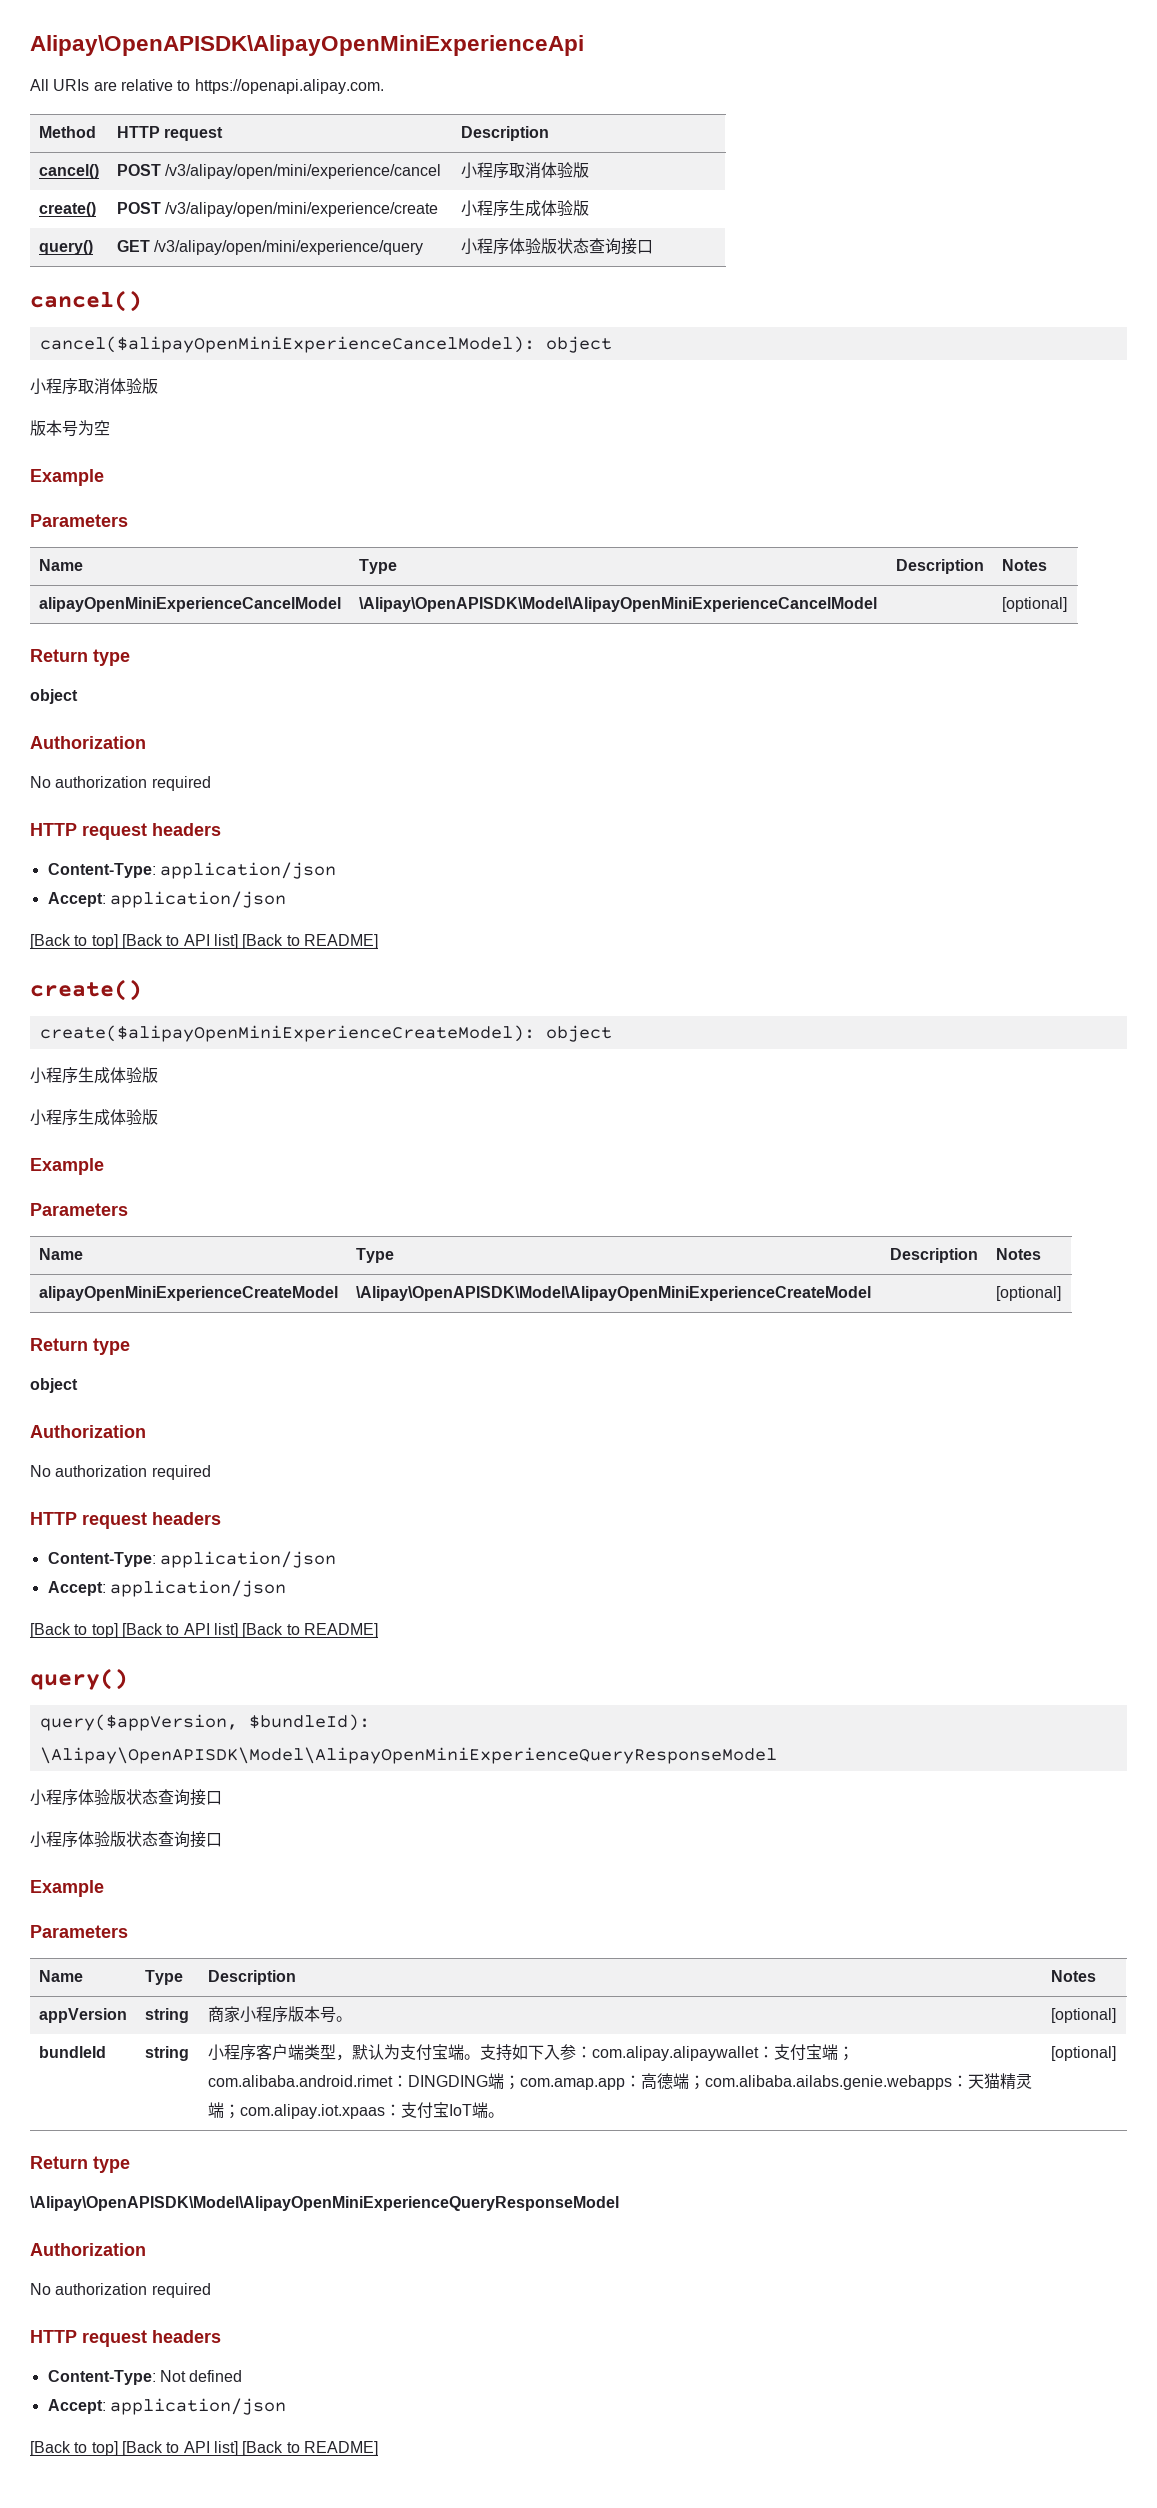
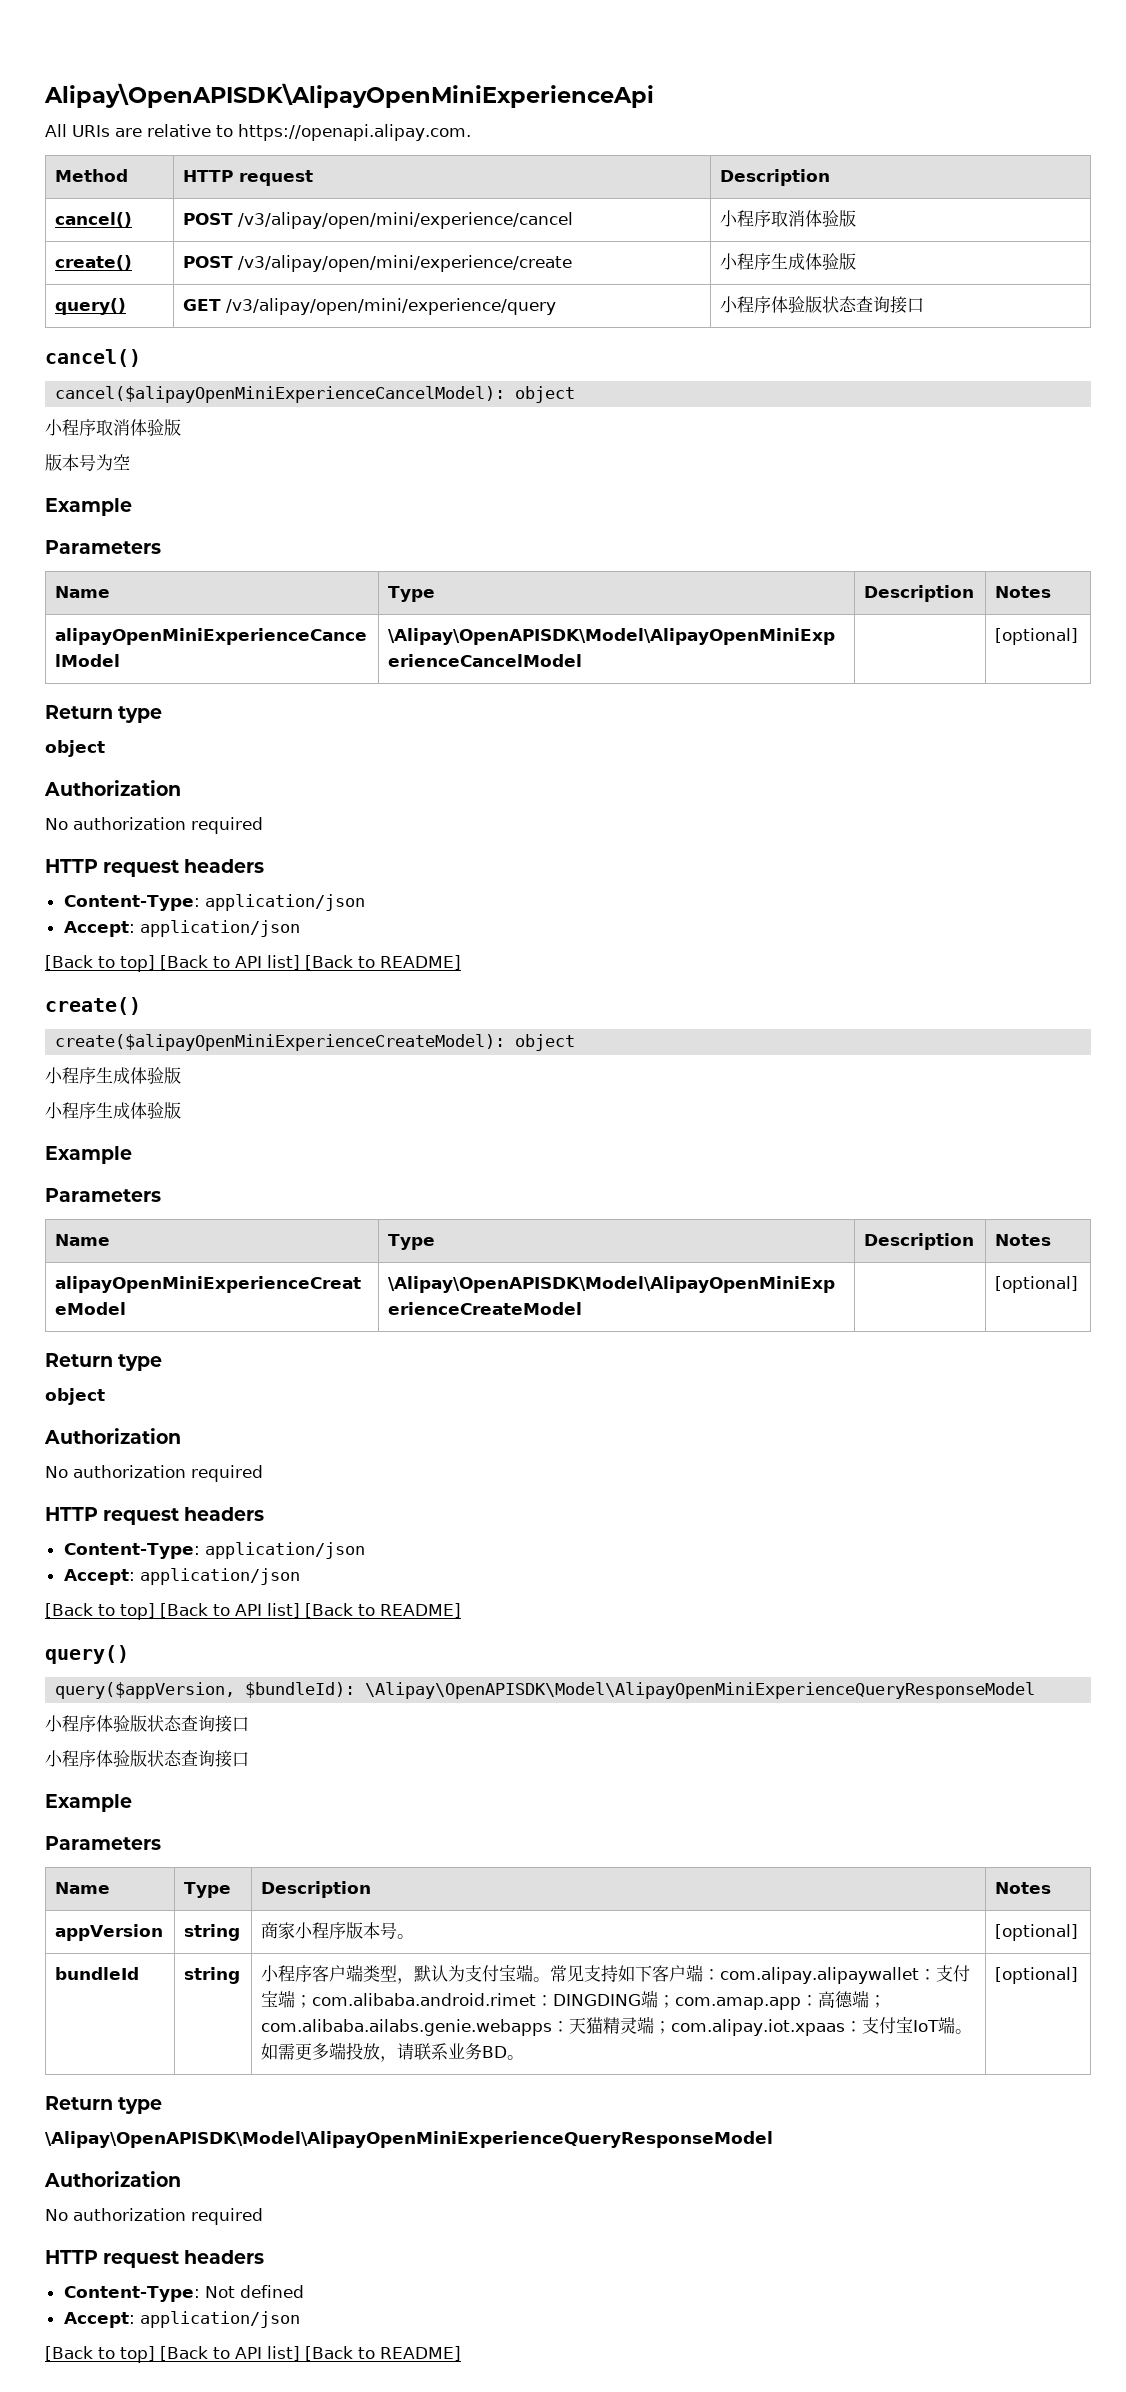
- 支持如下入参：com.alipay.alipaywallet：支付宝端；com.alibaba.android.rimet：DINGDING端；com.amap.app：高德端；com.alibaba.ailabs.genie.webapps：天猫精灵端；com.alipay.iot.xpaas：支付宝IoT端。
+ 常见支持如下客户端：com.alipay.alipaywallet：支付宝端；com.alibaba.android.rimet：DINGDING端；com.amap.app：高德端；com.alibaba.ailabs.genie.webapps：天猫精灵端；com.alipay.iot.xpaas：支付宝IoT端。如需更多端投放，请联系业务BD。

